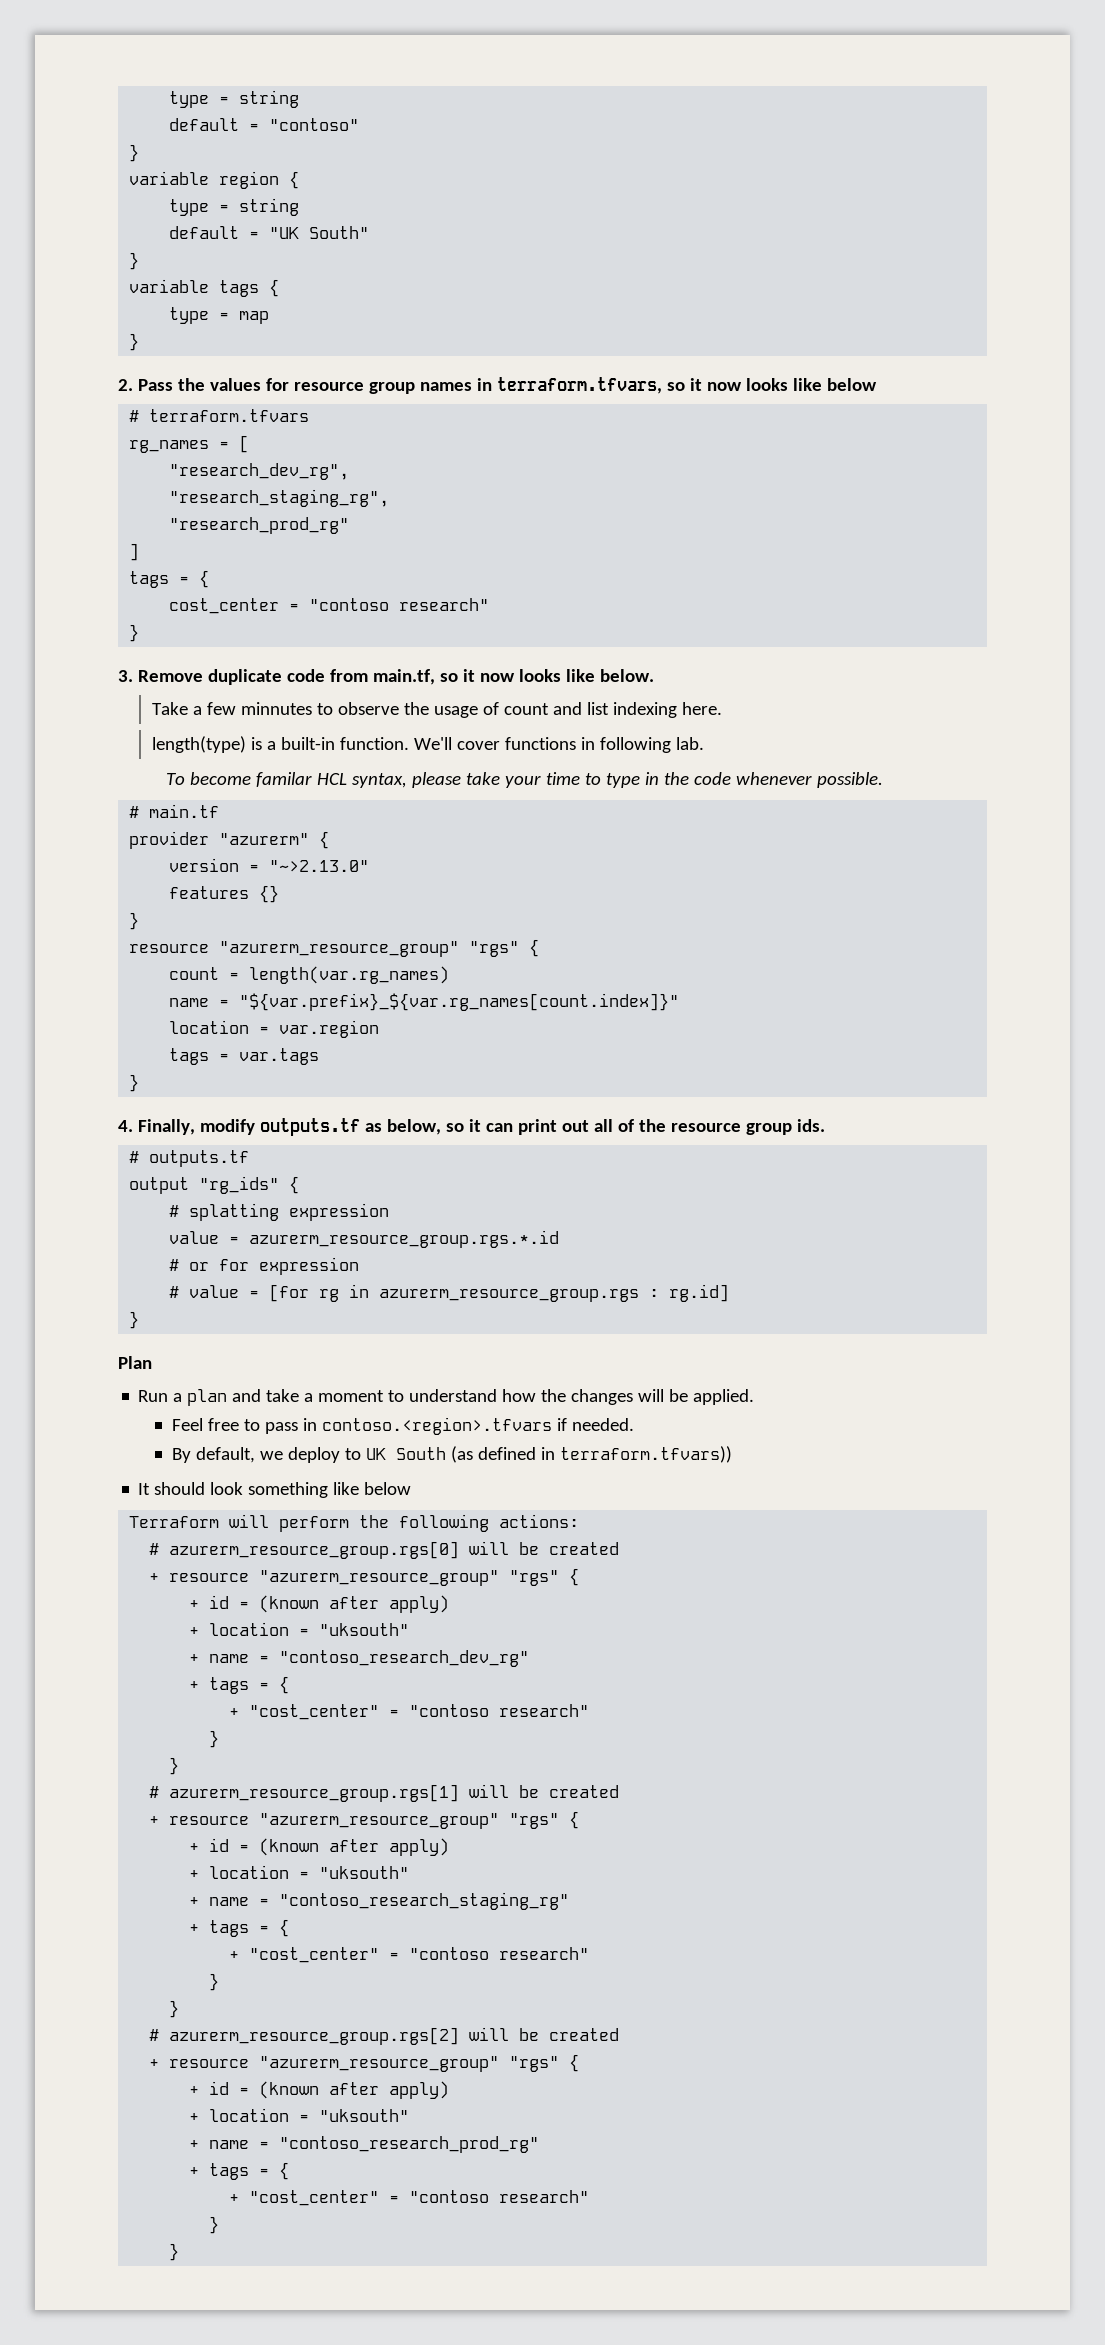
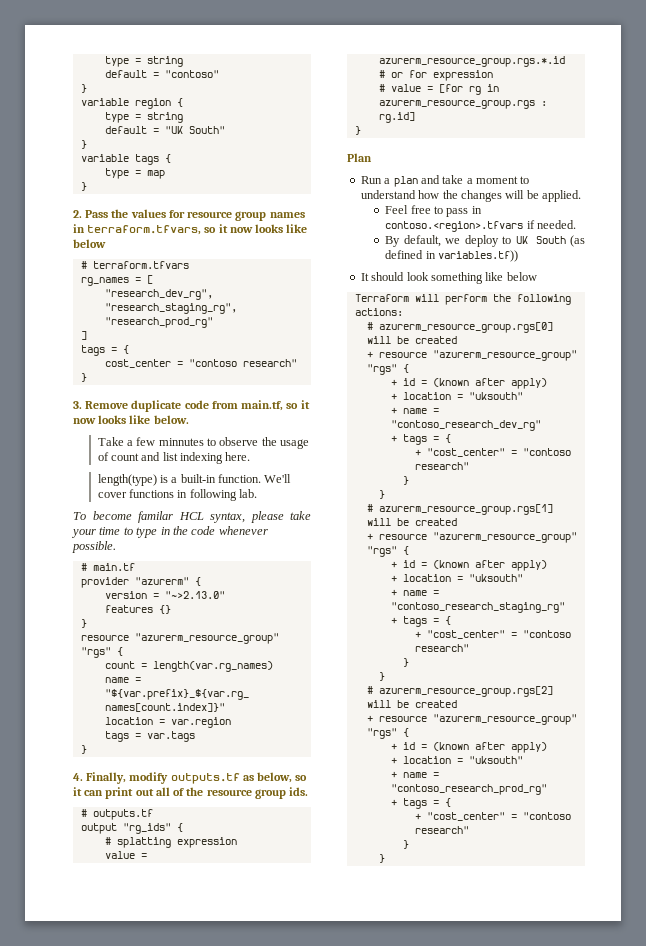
- By default, we deploy to UK South (as defined in terraform.tfvars))
+ By default, we deploy to UK South (as defined in variables.tf))

